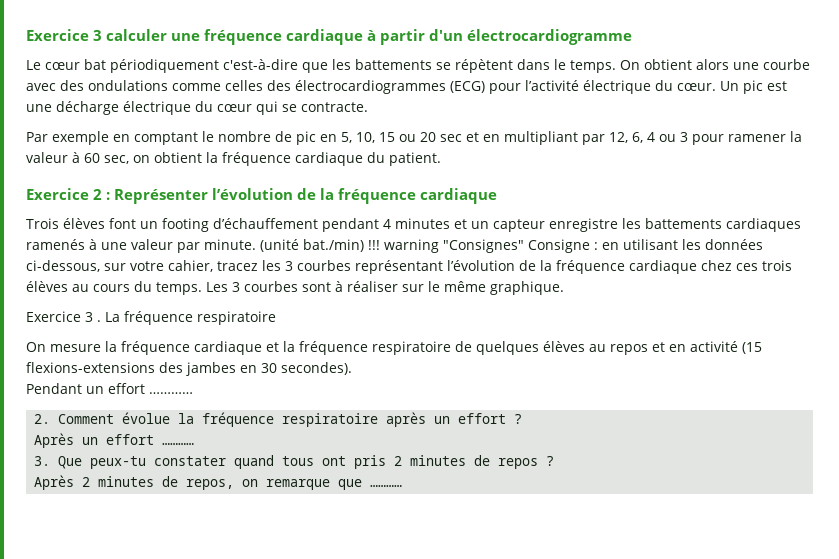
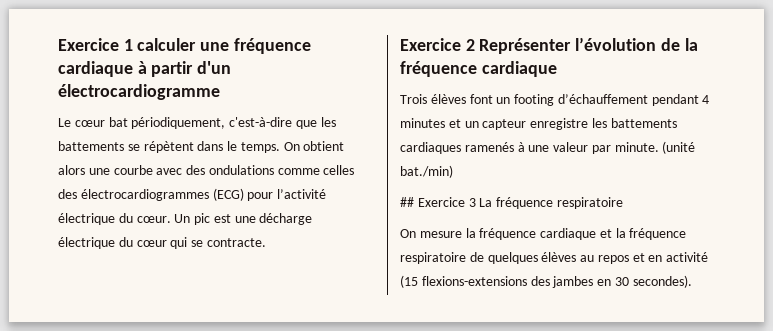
- Exercice 3 calculer une fréquence cardiaque à partir d'un électrocardiogramme
+ Exercice 1 calculer une fréquence cardiaque à partir d'un électrocardiogramme
- Le cœur bat périodiquement c'est-à-dire que les battements se répètent dans le temps.
+ Le cœur bat périodiquement, c'est-à-dire que les battements se répètent dans le temps.
- Par exemple en comptant le nombre de pic en 5, 10, 15 ou 20 sec et en multipliant par 12, 6, 4 ou 3 pour ramener la valeur à 60 sec, on obtient la fréquence cardiaque du patient.
- Exercice 2 : Représenter l’évolution de la fréquence cardiaque
+ Exercice 2 Représenter l’évolution de la fréquence cardiaque
- (unité bat./min) !!! warning "Consignes" Consigne : en utilisant les données ci-dessous, sur votre cahier, tracez les 3 courbes représentant l’évolution de la fréquence cardiaque chez ces trois élèves au cours du temps. Les 3 courbes sont à réaliser sur le même graphique.
- Exercice 3 . La fréquence respiratoire
+ (unité bat./min)
+ ## Exercice 3 La fréquence respiratoire
- Pendant un effort …………
- 2. Comment évolue la fréquence respiratoire après un effort ?
- Après un effort …………
- 3. Que peux-tu constater quand tous ont pris 2 minutes de repos ?
- Après 2 minutes de repos, on remarque que …………

